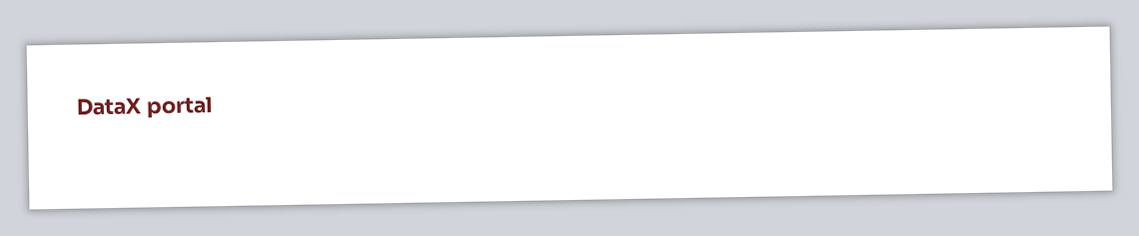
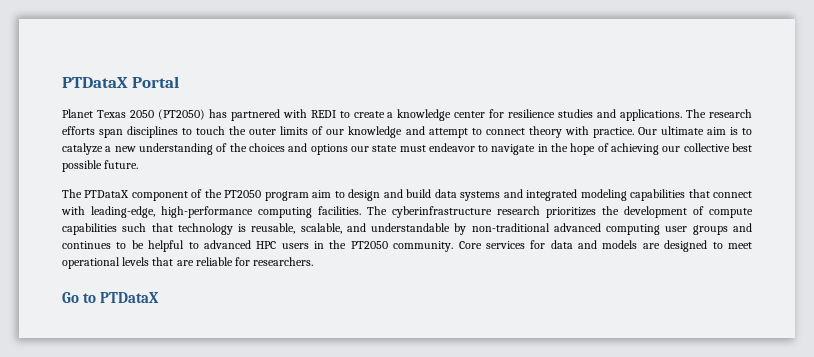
- DataX portal
+ PTDataX Portal
+ Planet Texas 2050 (PT2050) has partnered with REDI to create a knowledge center for resilience studies and applications. The research efforts span disciplines to touch the outer limits of our knowledge and attempt to connect theory with practice. Our ultimate aim is to catalyze a new understanding of the choices and options our state must endeavor to navigate in the hope of achieving our collective best possible future.
+ The PTDataX component of the PT2050 program aim to design and build data systems and integrated modeling capabilities that connect with leading-edge, high-performance computing facilities. The cyberinfrastructure research prioritizes the development of compute capabilities such that technology is reusable, scalable, and understandable by non-traditional advanced computing user groups and continues to be helpful to advanced HPC users in the PT2050 community. Core services for data and models are designed to meet operational levels that are reliable for researchers.
+ Go to PTDataX

